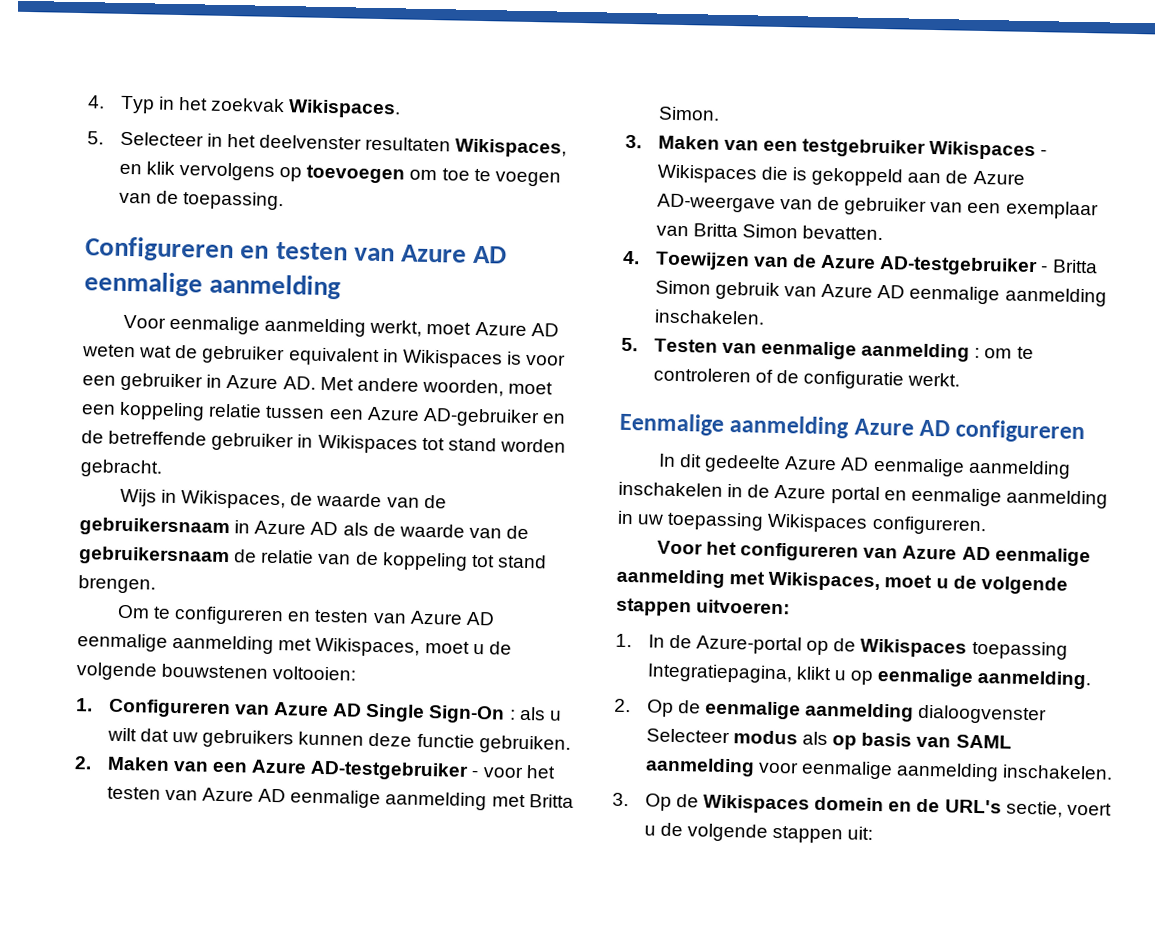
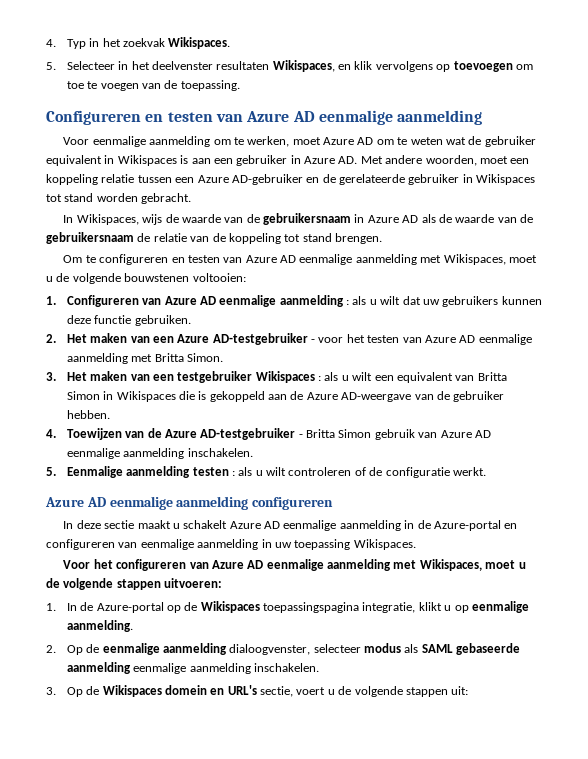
- Voor eenmalige aanmelding werkt, moet Azure AD weten wat de gebruiker equivalent in Wikispaces is voor een gebruiker in Azure AD. Met andere woorden, moet een koppeling relatie tussen een Azure AD-gebruiker en de betreffende gebruiker in Wikispaces tot stand worden gebracht.
+ Voor eenmalige aanmelding om te werken, moet Azure AD om te weten wat de gebruiker equivalent in Wikispaces is aan een gebruiker in Azure AD. Met andere woorden, moet een koppeling relatie tussen een Azure AD-gebruiker en de gerelateerde gebruiker in Wikispaces tot stand worden gebracht.
- Wijs in Wikispaces, de waarde van de gebruikersnaam in Azure AD als de waarde van de gebruikersnaam de relatie van de koppeling tot stand brengen.
+ In Wikispaces, wijs de waarde van de gebruikersnaam in Azure AD als de waarde van de gebruikersnaam de relatie van de koppeling tot stand brengen.
- 1. Configureren van Azure AD Single Sign-On : als u wilt dat uw gebruikers kunnen deze functie gebruiken.
+ 1. Configureren van Azure AD eenmalige aanmelding : als u wilt dat uw gebruikers kunnen deze functie gebruiken.
- 2. Maken van een Azure AD-testgebruiker - voor het testen van Azure AD eenmalige aanmelding met Britta Simon.
+ 2. Het maken van een Azure AD-testgebruiker - voor het testen van Azure AD eenmalige aanmelding met Britta Simon.
- 3. Maken van een testgebruiker Wikispaces - Wikispaces die is gekoppeld aan de Azure AD-weergave van de gebruiker van een exemplaar van Britta Simon bevatten.
+ 3. Het maken van een testgebruiker Wikispaces : als u wilt een equivalent van Britta Simon in Wikispaces die is gekoppeld aan de Azure AD-weergave van de gebruiker hebben.
- 5. Testen van eenmalige aanmelding : om te controleren of de configuratie werkt.
+ 5. Eenmalige aanmelding testen : als u wilt controleren of de configuratie werkt.
- Eenmalige aanmelding Azure AD configureren
- In dit gedeelte Azure AD eenmalige aanmelding inschakelen in de Azure portal en eenmalige aanmelding in uw toepassing Wikispaces configureren.
+ Azure AD eenmalige aanmelding configureren
+ In deze sectie maakt u schakelt Azure AD eenmalige aanmelding in de Azure-portal en configureren van eenmalige aanmelding in uw toepassing Wikispaces.
- 1. In de Azure-portal op de Wikispaces toepassing Integratiepagina, klikt u op eenmalige aanmelding.
+ 1. In de Azure-portal op de Wikispaces toepassingspagina integratie, klikt u op eenmalige aanmelding.
- 2. Op de eenmalige aanmelding dialoogvenster Selecteer modus als op basis van SAML aanmelding voor eenmalige aanmelding inschakelen.
+ 2. Op de eenmalige aanmelding dialoogvenster, selecteer modus als SAML gebaseerde aanmelding eenmalige aanmelding inschakelen.
- 3. Op de Wikispaces domein en de URL's sectie, voert u de volgende stappen uit:
+ 3. Op de Wikispaces domein en URL's sectie, voert u de volgende stappen uit:

